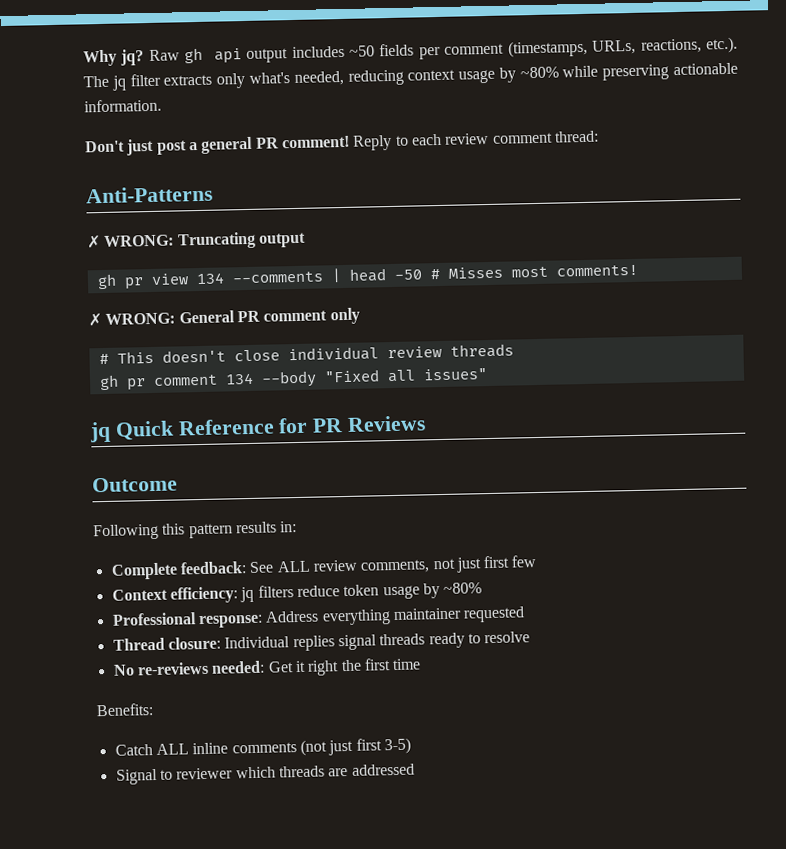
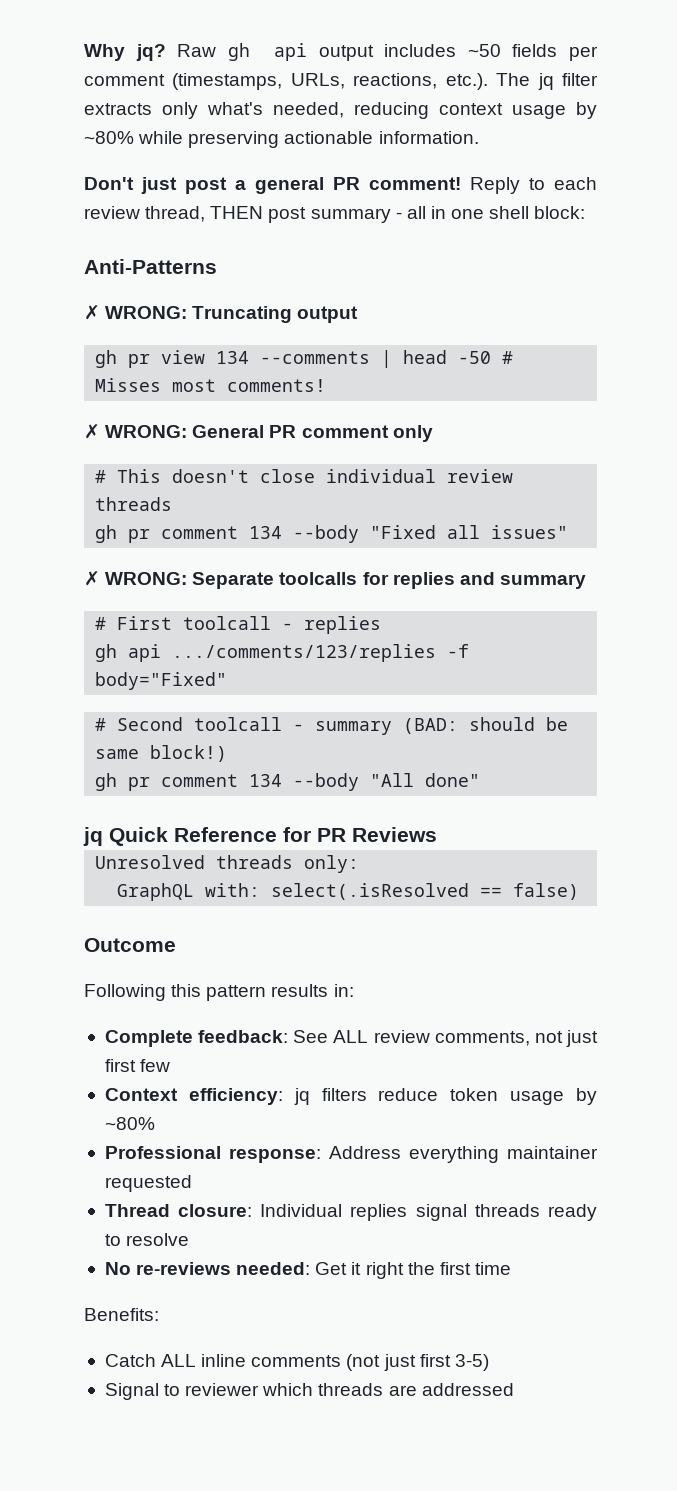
- Reply to each review comment thread:
+ Reply to each review thread, THEN post summary - all in one shell block:
+ ✗ WRONG: Separate toolcalls for replies and summary
+ # First toolcall - replies
+ gh api .../comments/123/replies -f body="Fixed"
+ # Second toolcall - summary (BAD: should be same block!)
+ gh pr comment 134 --body "All done"
+ Unresolved threads only:
+ GraphQL with: select(.isResolved == false)

